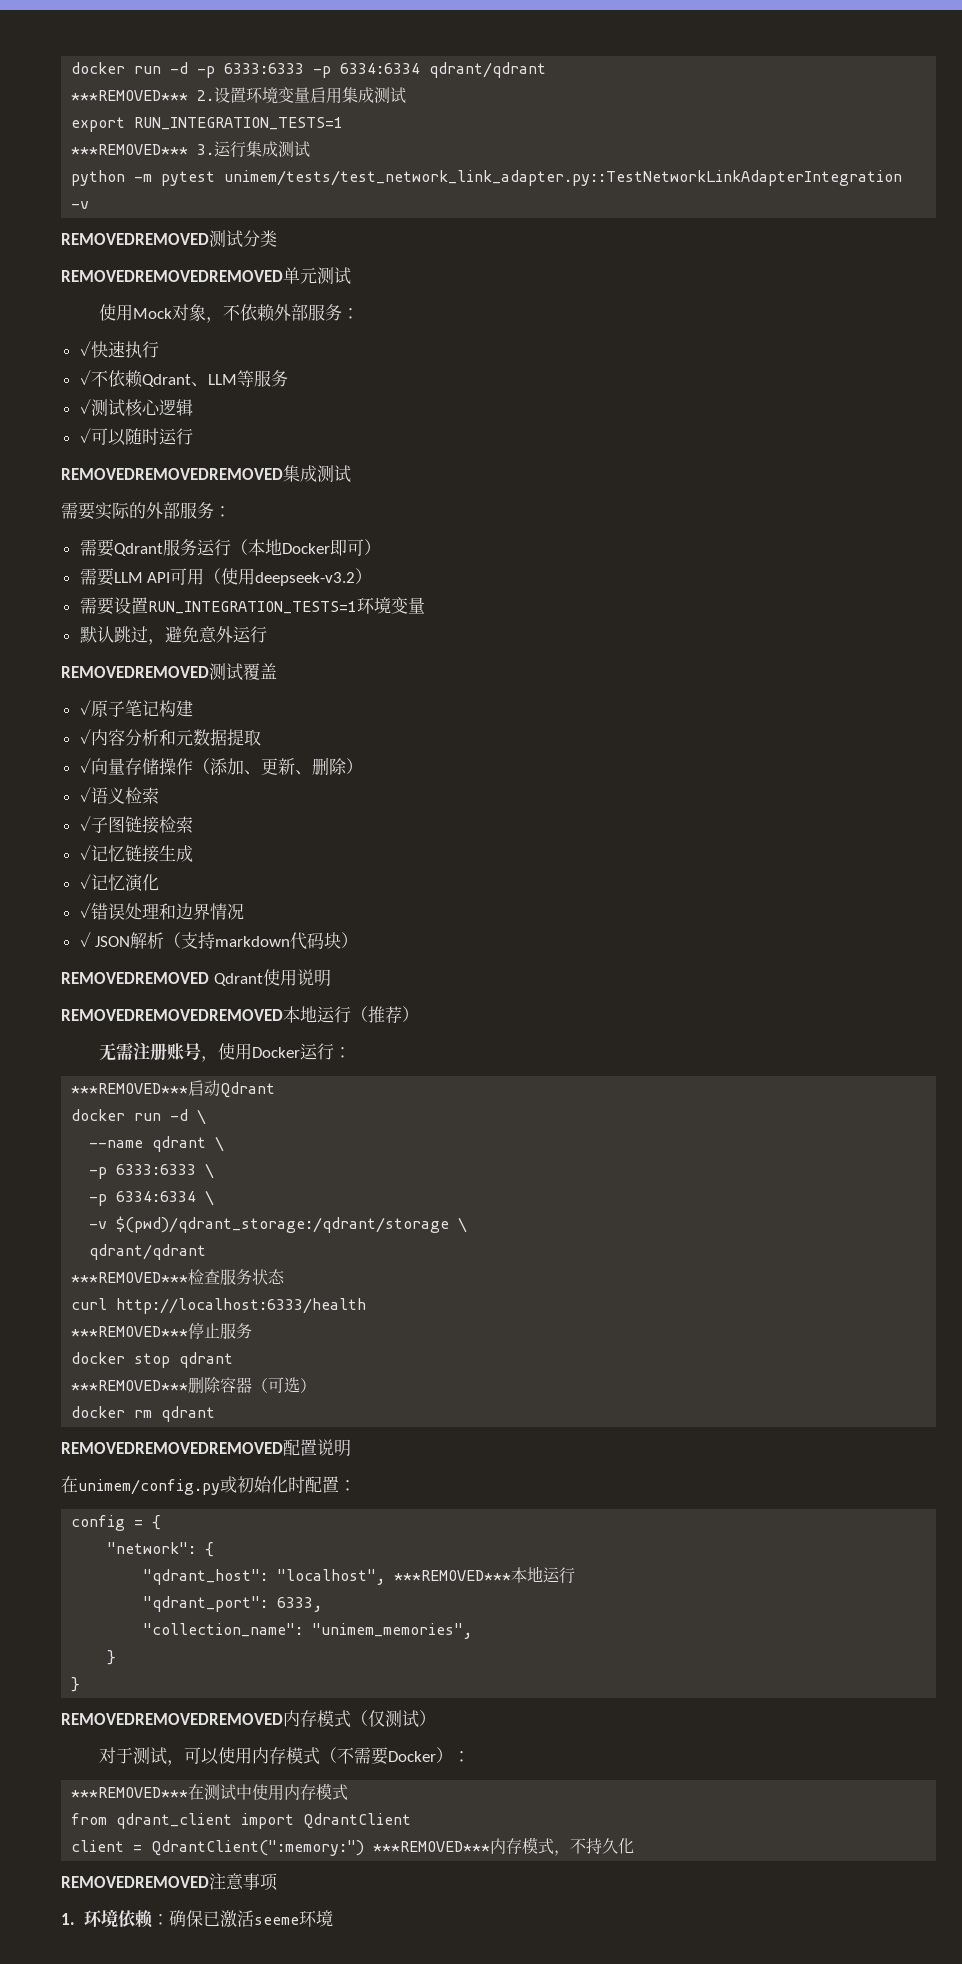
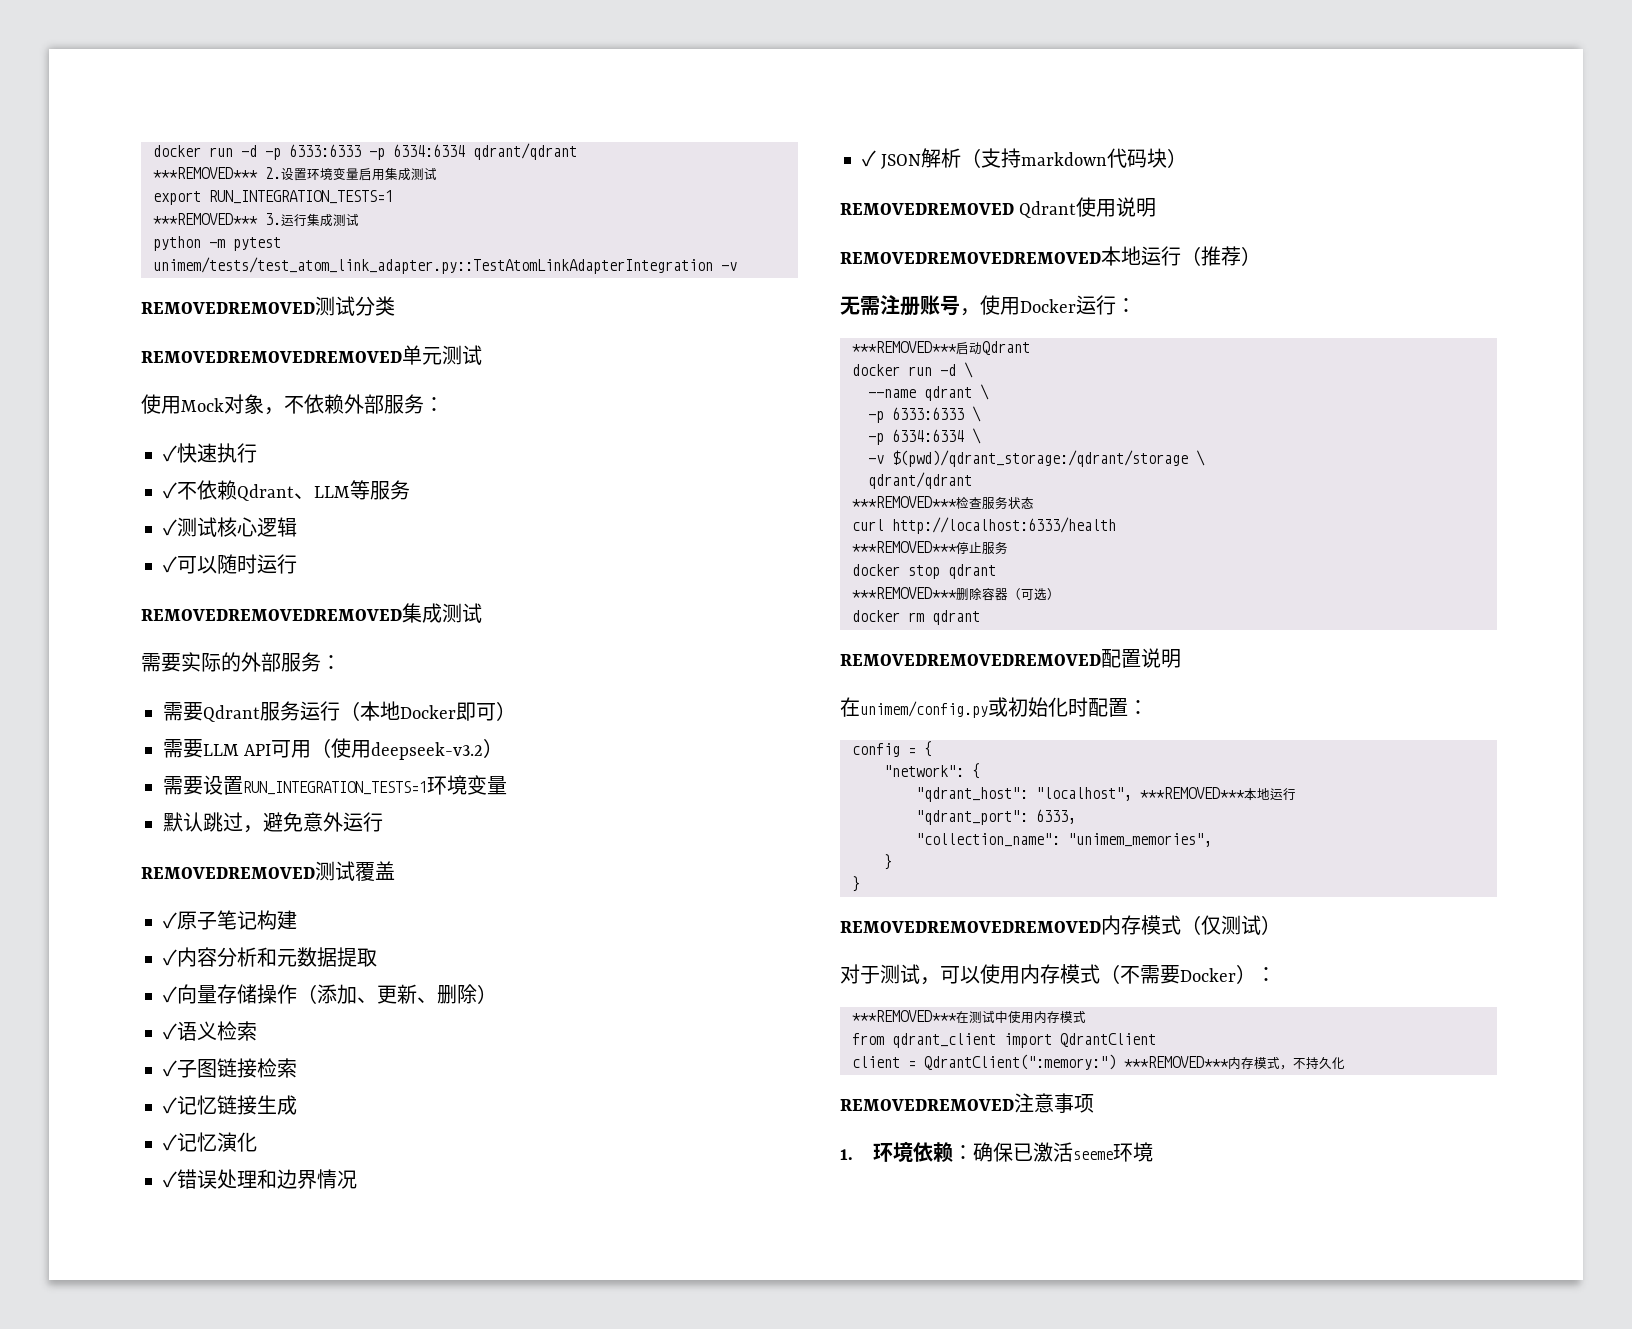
- python -m pytest unimem/tests/test_network_link_adapter.py::TestNetworkLinkAdapterIntegration -v
+ python -m pytest unimem/tests/test_atom_link_adapter.py::TestAtomLinkAdapterIntegration -v

